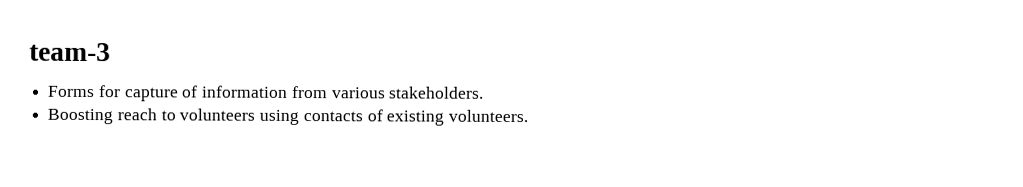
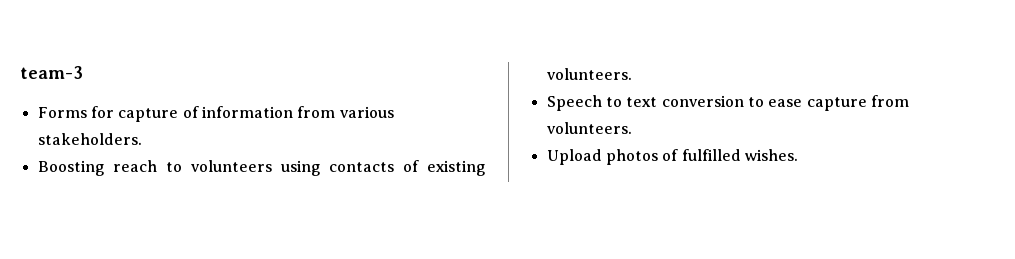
+ Speech to text conversion to ease capture from volunteers.
+ Upload photos of fulfilled wishes.

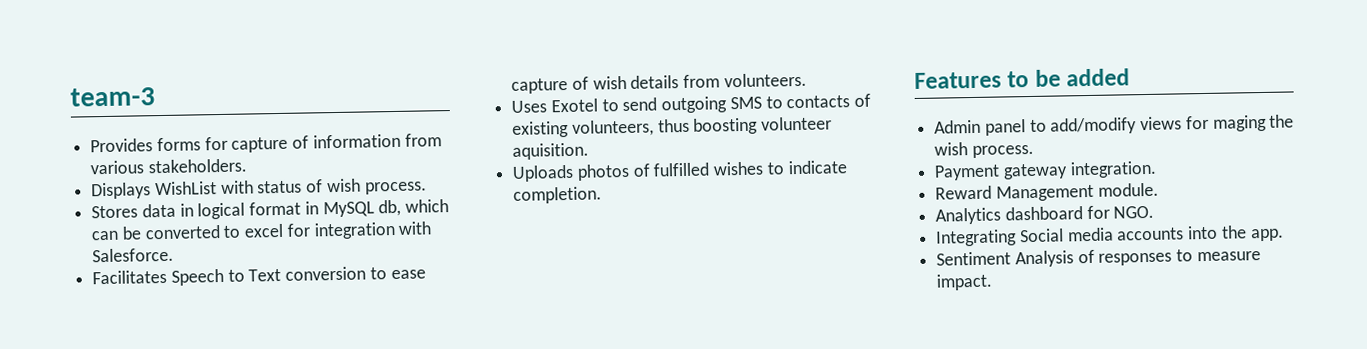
- Forms for capture of information from various stakeholders.
+ Provides forms for capture of information from various stakeholders.
- Boosting reach to volunteers using contacts of existing volunteers.
- Speech to text conversion to ease capture from volunteers.
+ Displays WishList with status of wish process.
+ Stores data in logical format in MySQL db, which can be converted to excel for integration with Salesforce.
+ Facilitates Speech to Text conversion to ease capture of wish details from volunteers.
- Upload photos of fulfilled wishes.
+ Uses Exotel to send outgoing SMS to contacts of existing volunteers, thus boosting volunteer aquisition.
+ Uploads photos of fulfilled wishes to indicate completion.
+ Features to be added
+ Admin panel to add/modify views for maging the wish process.
+ Payment gateway integration.
+ Reward Management module.
+ Analytics dashboard for NGO.
+ Integrating Social media accounts into the app.
+ Sentiment Analysis of responses to measure impact.

